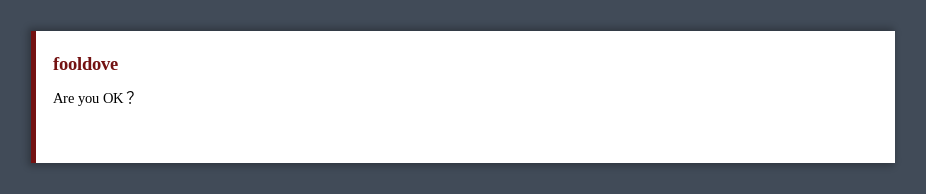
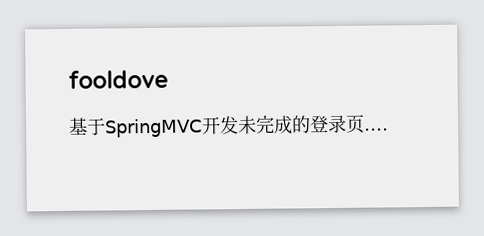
- Are you OK？
+ 基于SpringMVC开发未完成的登录页....

